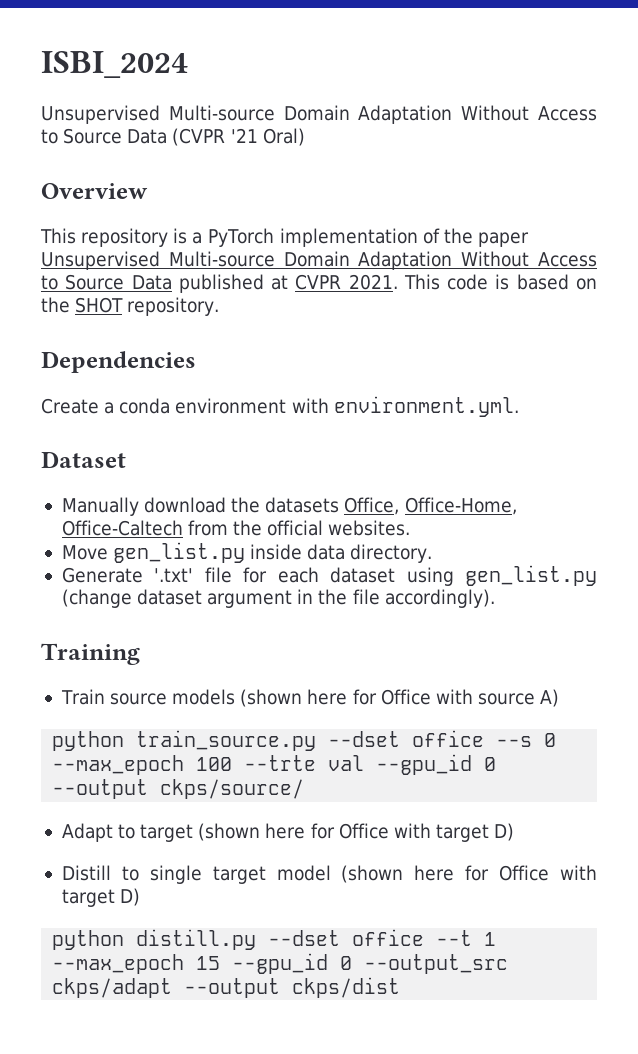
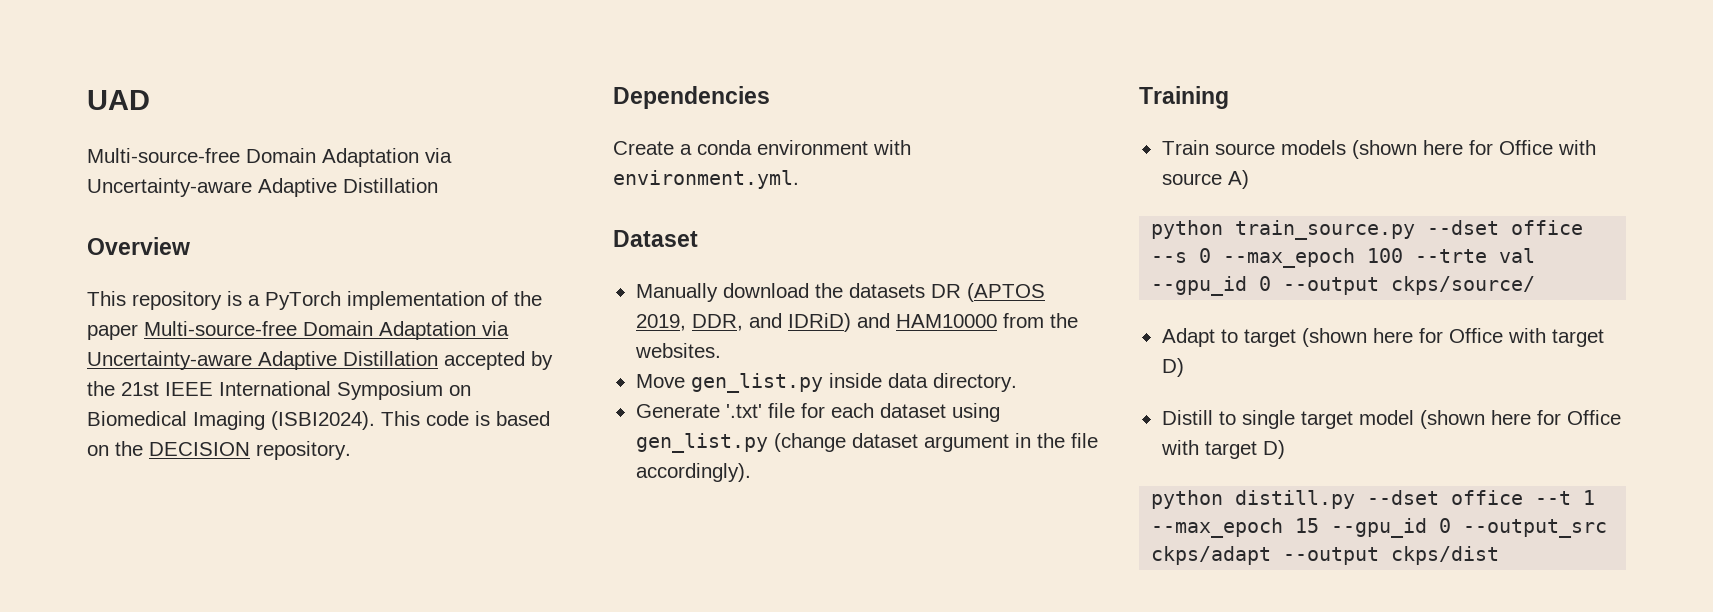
- ISBI_2024
- Unsupervised Multi-source Domain Adaptation Without Access to Source Data (CVPR '21 Oral)
+ UAD
+ Multi-source-free Domain Adaptation via Uncertainty-aware Adaptive Distillation
- This repository is a PyTorch implementation of the paper Unsupervised Multi-source Domain Adaptation Without Access to Source Data published at CVPR 2021.
+ This repository is a PyTorch implementation of the paper Multi-source-free Domain Adaptation via Uncertainty-aware Adaptive Distillation accepted by the 21st IEEE International Symposium on Biomedical Imaging (ISBI2024).
- This code is based on the SHOT repository.
+ This code is based on the DECISION repository.
- Manually download the datasets Office, Office-Home, Office-Caltech from the official websites.
+ Manually download the datasets DR (APTOS 2019, DDR, and IDRiD) and HAM10000 from the websites.

